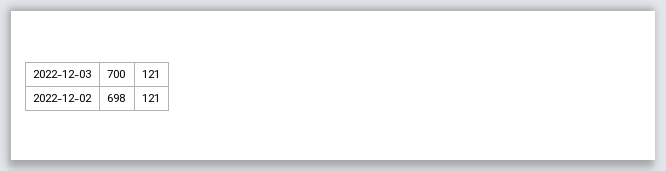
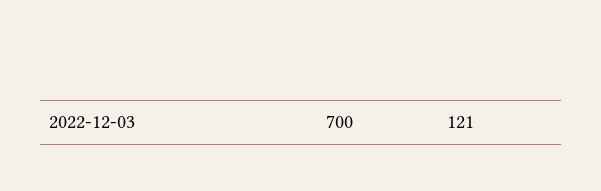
- 2022-12-02 | 698 | 121

